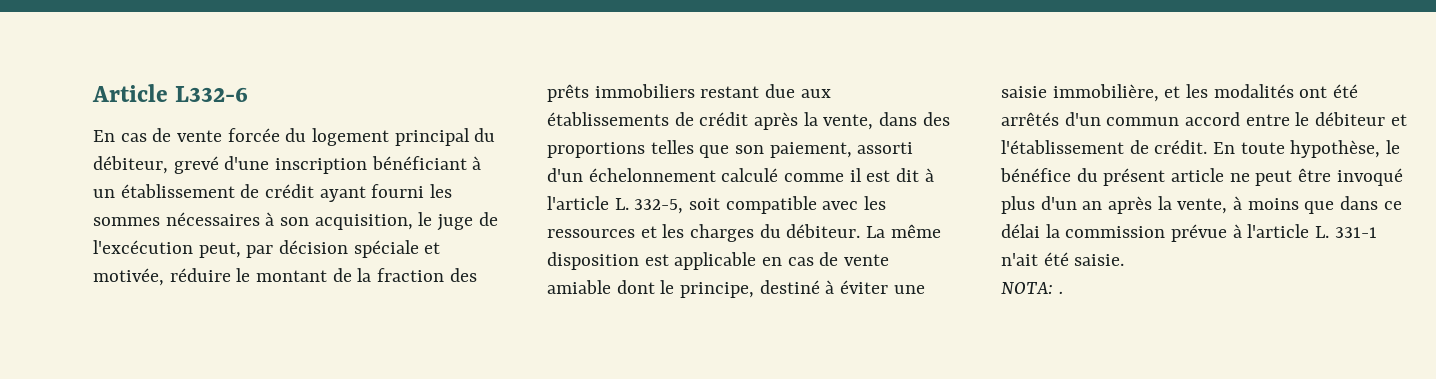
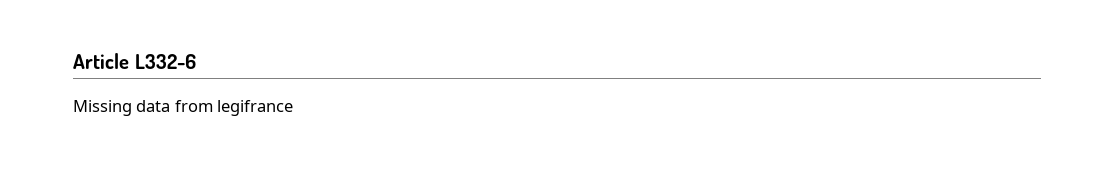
- En cas de vente forcée du logement principal du débiteur, grevé d'une inscription bénéficiant à un établissement de crédit ayant fourni les sommes nécessaires à son acquisition, le juge de l'excécution peut, par décision spéciale et motivée, réduire le montant de la fraction des prêts immobiliers restant due aux établissements de crédit après la vente, dans des proportions telles que son paiement, assorti d'un échelonnement calculé comme il est dit à l'article L. 332-5, soit compatible avec les ressources et les charges du débiteur. La même disposition est applicable en cas de vente amiable dont le principe, destiné à éviter une saisie immobilière, et les modalités ont été arrêtés d'un commun accord entre le débiteur et l'établissement de crédit. En toute hypothèse, le bénéfice du présent article ne peut être invoqué plus d'un an après la vente, à moins que dans ce délai la commission prévue à l'article L. 331-1 n'ait été saisie.
- NOTA: .
+ Missing data from legifrance

